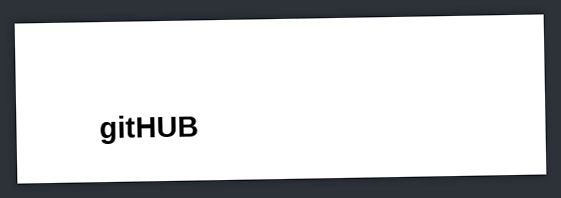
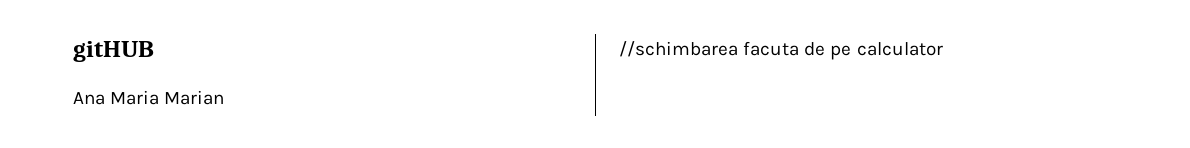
+ Ana Maria Marian
+ //schimbarea facuta de pe calculator

